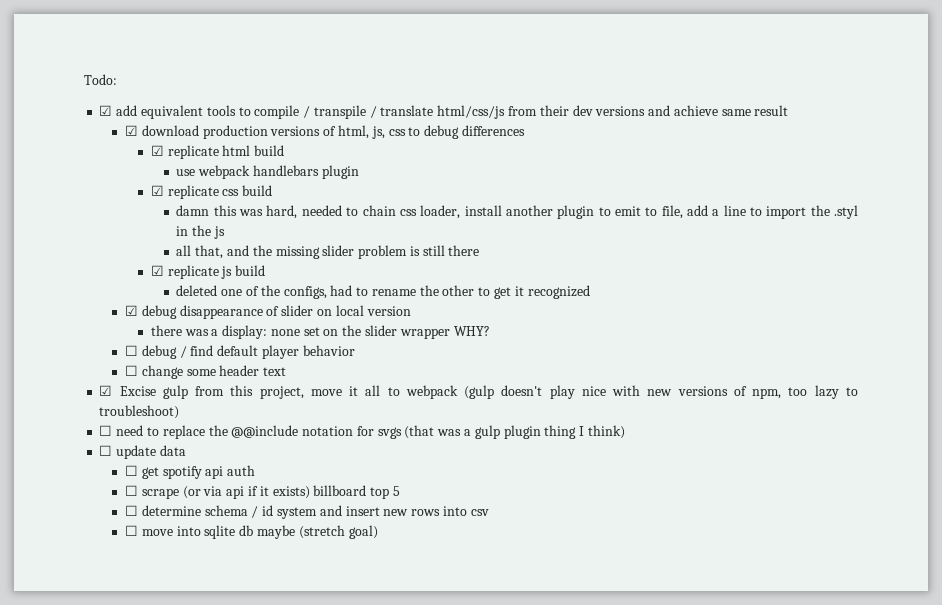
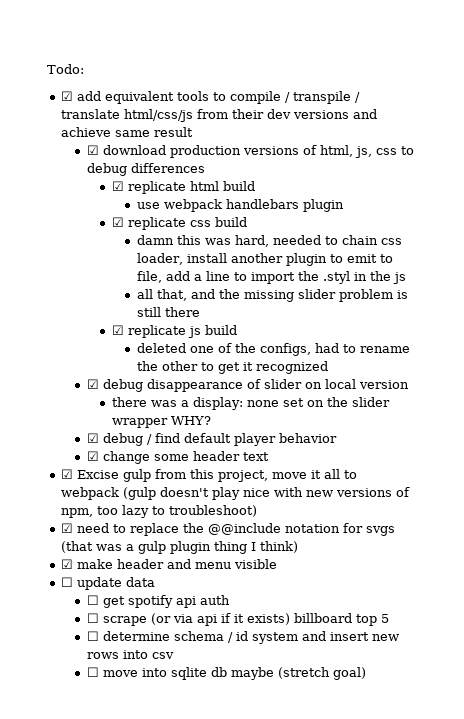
- ☐ debug / find default player behavior
+ ☑ debug / find default player behavior
- ☐ change some header text
+ ☑ change some header text
- ☐ need to replace the @@include notation for svgs (that was a gulp plugin thing I think)
+ ☑ need to replace the @@include notation for svgs (that was a gulp plugin thing I think)
+ ☑ make header and menu visible

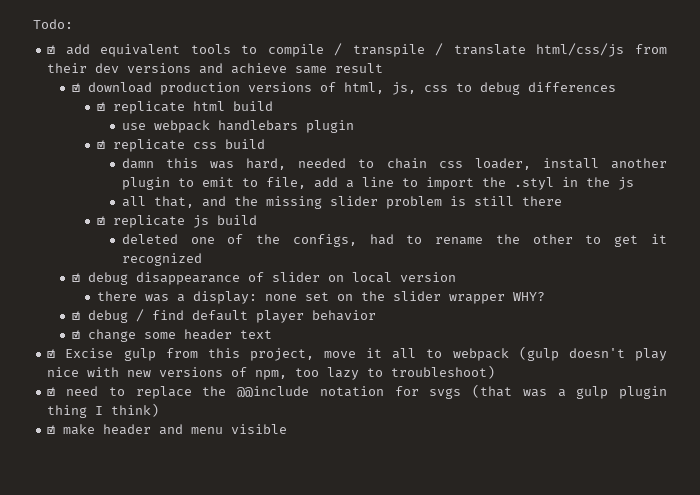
- ☐ update data
- ☐ get spotify api auth
- ☐ scrape (or via api if it exists) billboard top 5
- ☐ determine schema / id system and insert new rows into csv
- ☐ move into sqlite db maybe (stretch goal)

